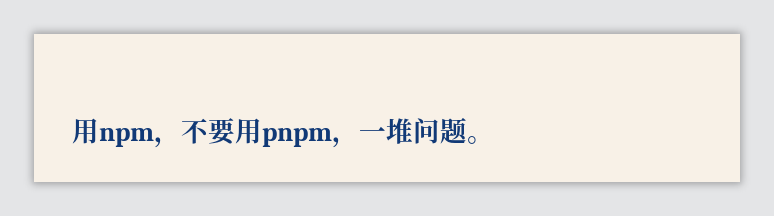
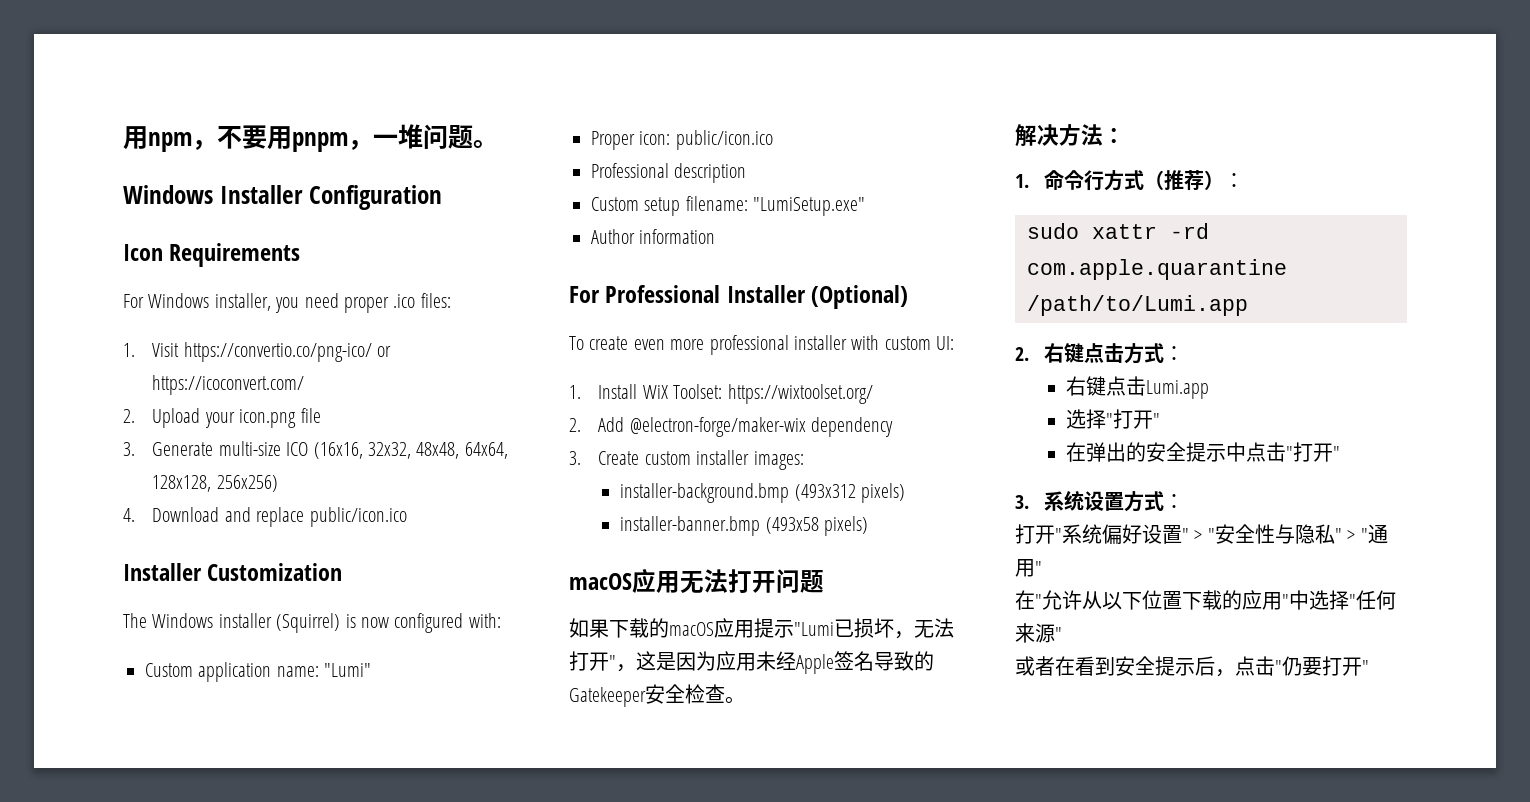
+ Windows Installer Configuration
+ Icon Requirements
+ For Windows installer, you need proper .ico files:
+ 1. Visit https://convertio.co/png-ico/ or https://icoconvert.com/
+ 2. Upload your icon.png file
+ 3. Generate multi-size ICO (16x16, 32x32, 48x48, 64x64, 128x128, 256x256)
+ 4. Download and replace public/icon.ico
+ Installer Customization
+ The Windows installer (Squirrel) is now configured with:
+ Custom application name: "Lumi"
+ Proper icon: public/icon.ico
+ Professional description
+ Custom setup filename: "LumiSetup.exe"
+ Author information
+ For Professional Installer (Optional)
+ To create even more professional installer with custom UI:
+ 1. Install WiX Toolset: https://wixtoolset.org/
+ 2. Add @electron-forge/maker-wix dependency
+ 3. Create custom installer images:
+ installer-background.bmp (493x312 pixels)
+ installer-banner.bmp (493x58 pixels)
+ macOS应用无法打开问题
+ 如果下载的macOS应用提示"Lumi已损坏，无法打开"，这是因为应用未经Apple签名导致的Gatekeeper安全检查。
+ 解决方法：
+ 1.命令行方式（推荐）：
+ sudo xattr -rd com.apple.quarantine /path/to/Lumi.app
+ 2.右键点击方式：
+ 右键点击Lumi.app
+ 选择"打开"
+ 在弹出的安全提示中点击"打开"
+ 3.系统设置方式：
+ 打开"系统偏好设置" > "安全性与隐私" > "通用"
+ 在"允许从以下位置下载的应用"中选择"任何来源"
+ 或者在看到安全提示后，点击"仍要打开"

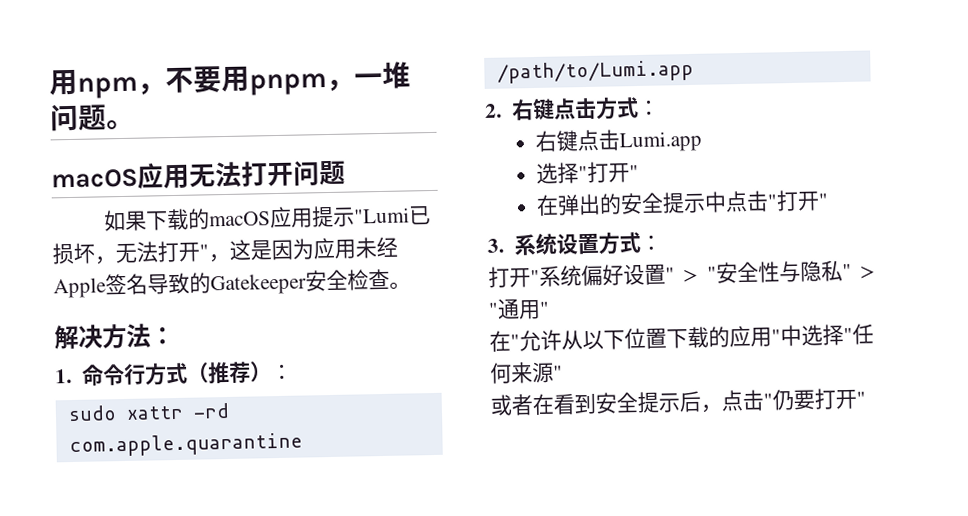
- Windows Installer Configuration
- Icon Requirements
- For Windows installer, you need proper .ico files:
- 1. Visit https://convertio.co/png-ico/ or https://icoconvert.com/
- 2. Upload your icon.png file
- 3. Generate multi-size ICO (16x16, 32x32, 48x48, 64x64, 128x128, 256x256)
- 4. Download and replace public/icon.ico
- Installer Customization
- The Windows installer (Squirrel) is now configured with:
- Custom application name: "Lumi"
- Proper icon: public/icon.ico
- Professional description
- Custom setup filename: "LumiSetup.exe"
- Author information
- For Professional Installer (Optional)
- To create even more professional installer with custom UI:
- 1. Install WiX Toolset: https://wixtoolset.org/
- 2. Add @electron-forge/maker-wix dependency
- 3. Create custom installer images:
- installer-background.bmp (493x312 pixels)
- installer-banner.bmp (493x58 pixels)

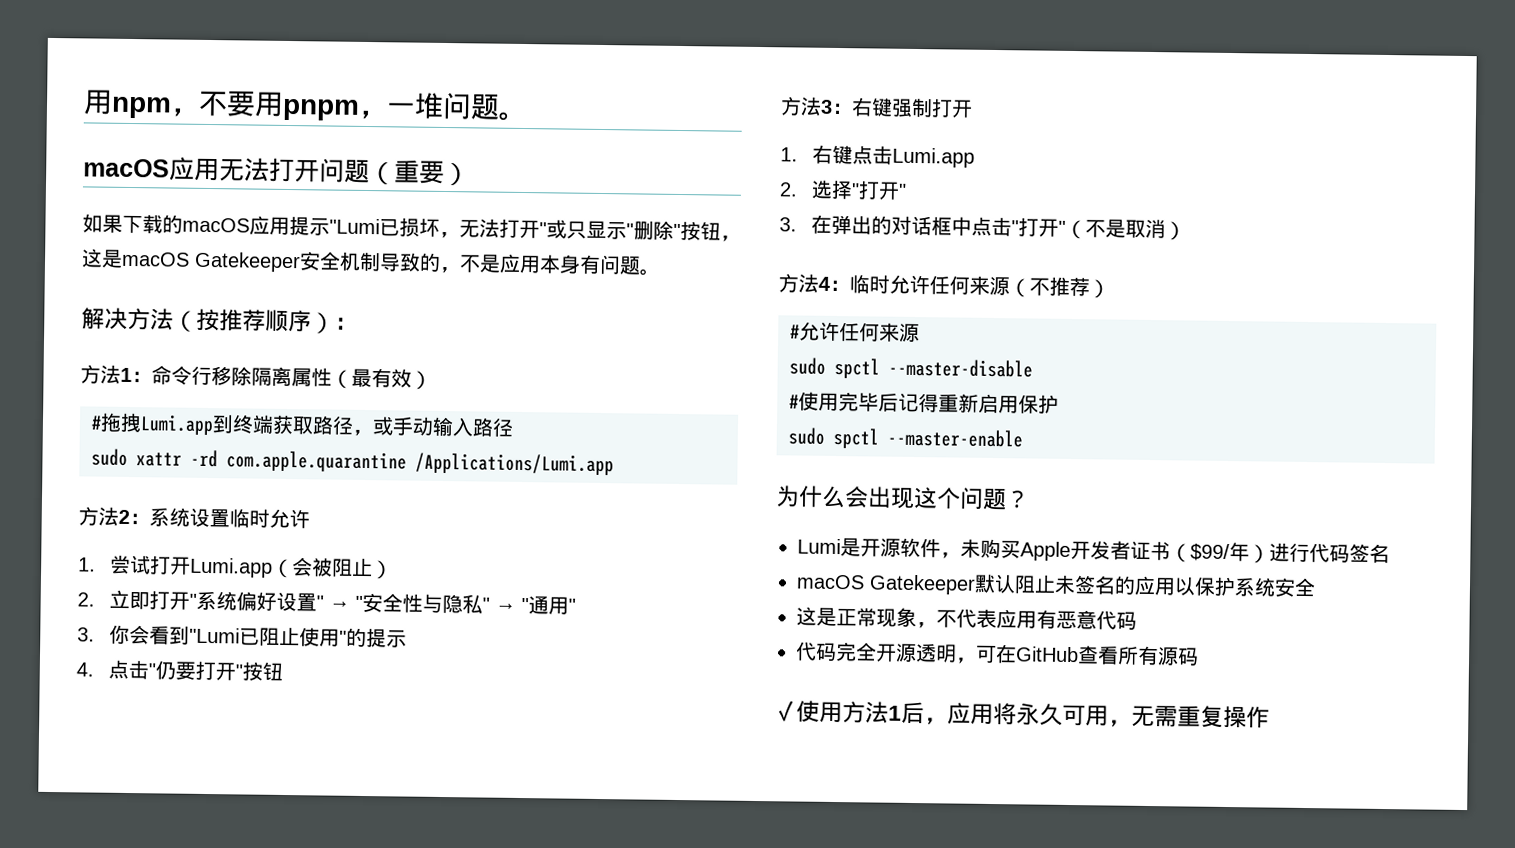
- macOS应用无法打开问题
+ macOS应用无法打开问题（重要）
- 如果下载的macOS应用提示"Lumi已损坏，无法打开"，这是因为应用未经Apple签名导致的Gatekeeper安全检查。
- 解决方法：
- 1.命令行方式（推荐）：
- sudo xattr -rd com.apple.quarantine /path/to/Lumi.app
- 2.右键点击方式：
- 右键点击Lumi.app
- 选择"打开"
- 在弹出的安全提示中点击"打开"
- 3.系统设置方式：
- 打开"系统偏好设置" > "安全性与隐私" > "通用"
+ 如果下载的macOS应用提示"Lumi已损坏，无法打开"或只显示"删除"按钮，这是macOS Gatekeeper安全机制导致的，不是应用本身有问题。
+ 解决方法（按推荐顺序）：
+ 方法1：命令行移除隔离属性（最有效）
+ #拖拽Lumi.app到终端获取路径，或手动输入路径
+ sudo xattr -rd com.apple.quarantine /Applications/Lumi.app
+ 方法2：系统设置临时允许
+ 1.尝试打开Lumi.app（会被阻止）
+ 2.立即打开"系统偏好设置" → "安全性与隐私" → "通用"
- 在"允许从以下位置下载的应用"中选择"任何来源"
- 或者在看到安全提示后，点击"仍要打开"
+ 3.你会看到"Lumi已阻止使用"的提示
+ 4.点击"仍要打开"按钮
+ 方法3：右键强制打开
+ 1.右键点击Lumi.app
+ 2.选择"打开"
+ 3.在弹出的对话框中点击"打开"（不是取消）
+ 方法4：临时允许任何来源（不推荐）
+ #允许任何来源
+ sudo spctl --master-disable
+ #使用完毕后记得重新启用保护
+ sudo spctl --master-enable
+ 为什么会出现这个问题？
+ Lumi是开源软件，未购买Apple开发者证书（$99/年）进行代码签名
+ macOS Gatekeeper默认阻止未签名的应用以保护系统安全
+ 这是正常现象，不代表应用有恶意代码
+ 代码完全开源透明，可在GitHub查看所有源码
+ ✓使用方法1后，应用将永久可用，无需重复操作

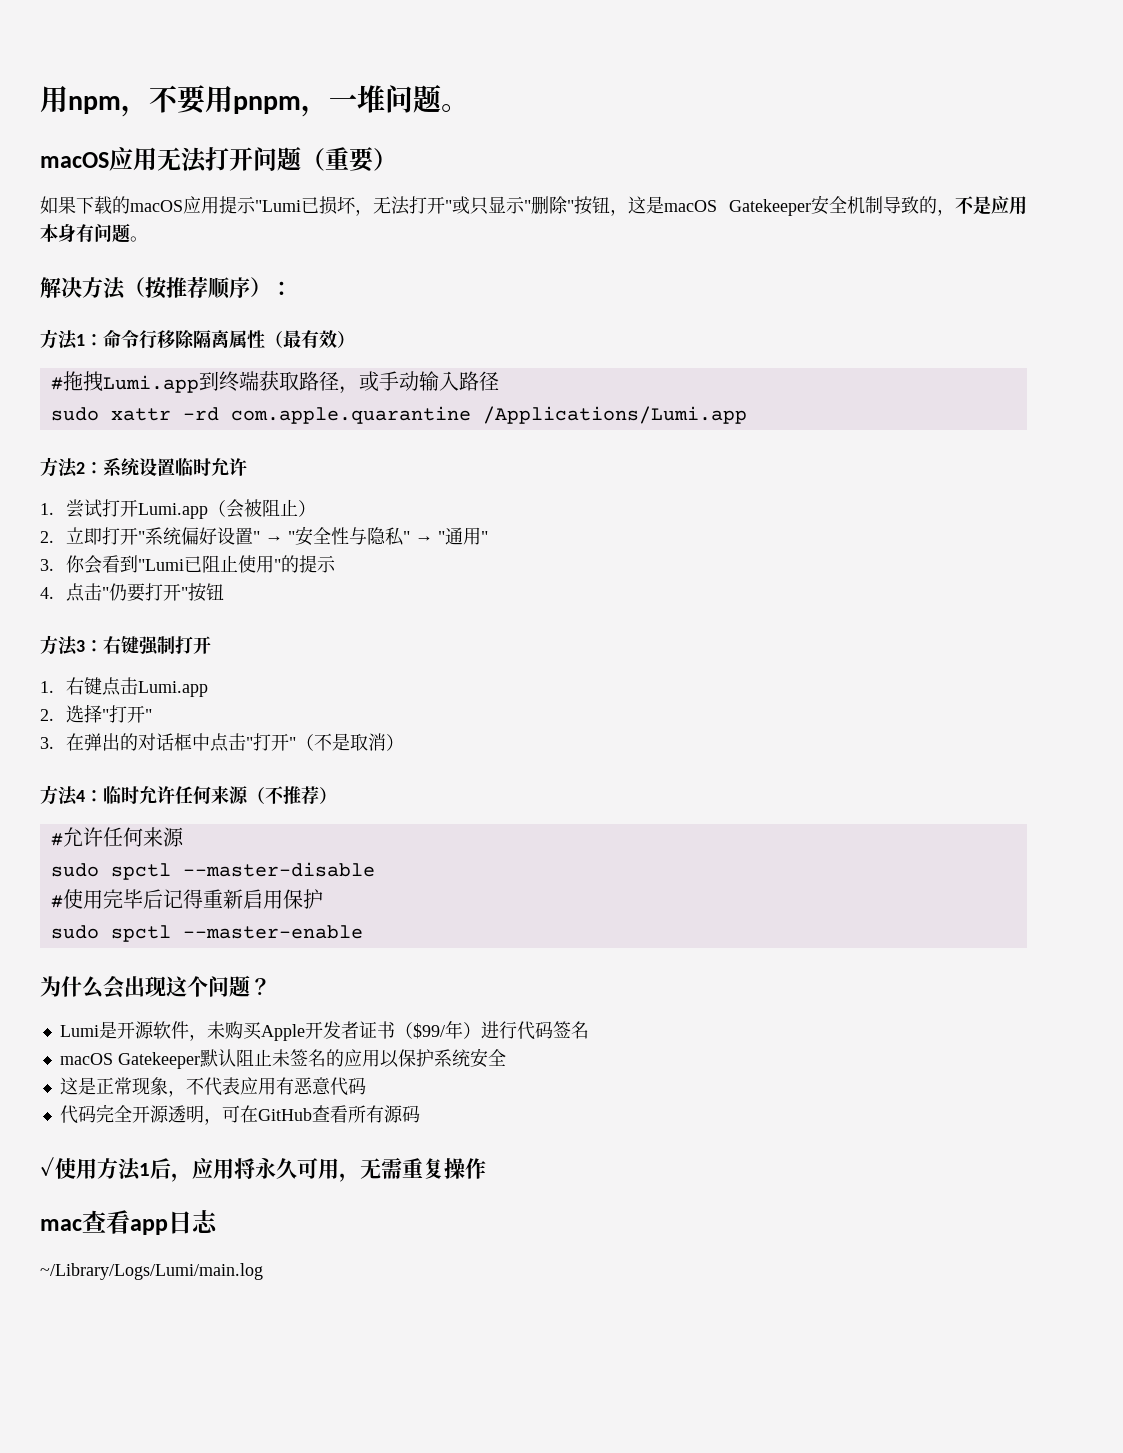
+ mac查看app日志
+ ~/Library/Logs/Lumi/main.log

